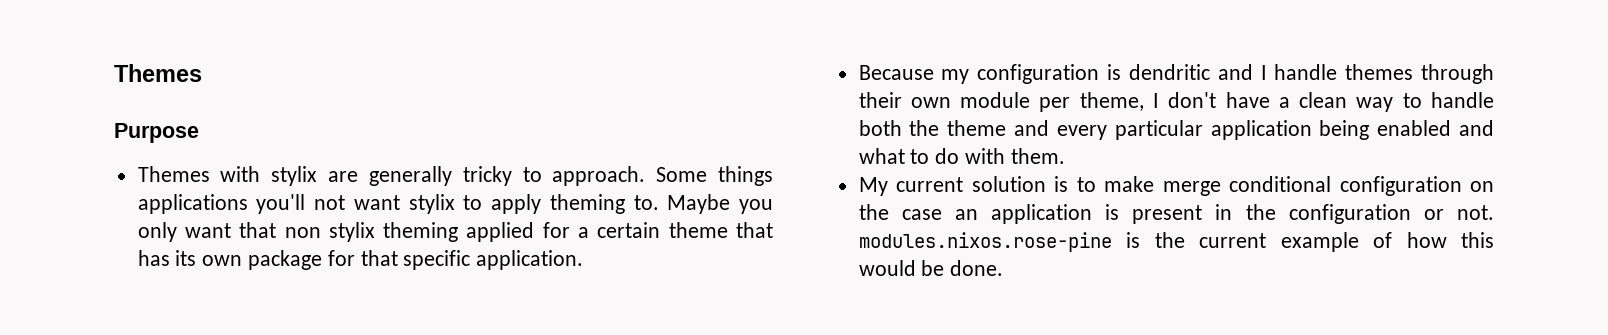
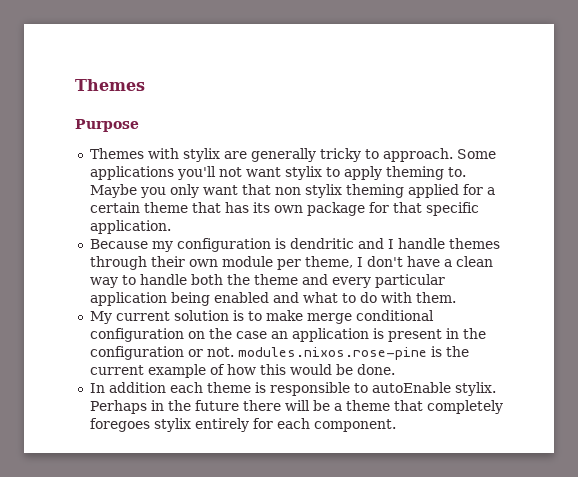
- Some things applications you'll not want stylix to apply theming to.
+ Some applications you'll not want stylix to apply theming to.
+ In addition each theme is responsible to autoEnable stylix. Perhaps in the future there will be a theme that completely foregoes stylix entirely for each component.

